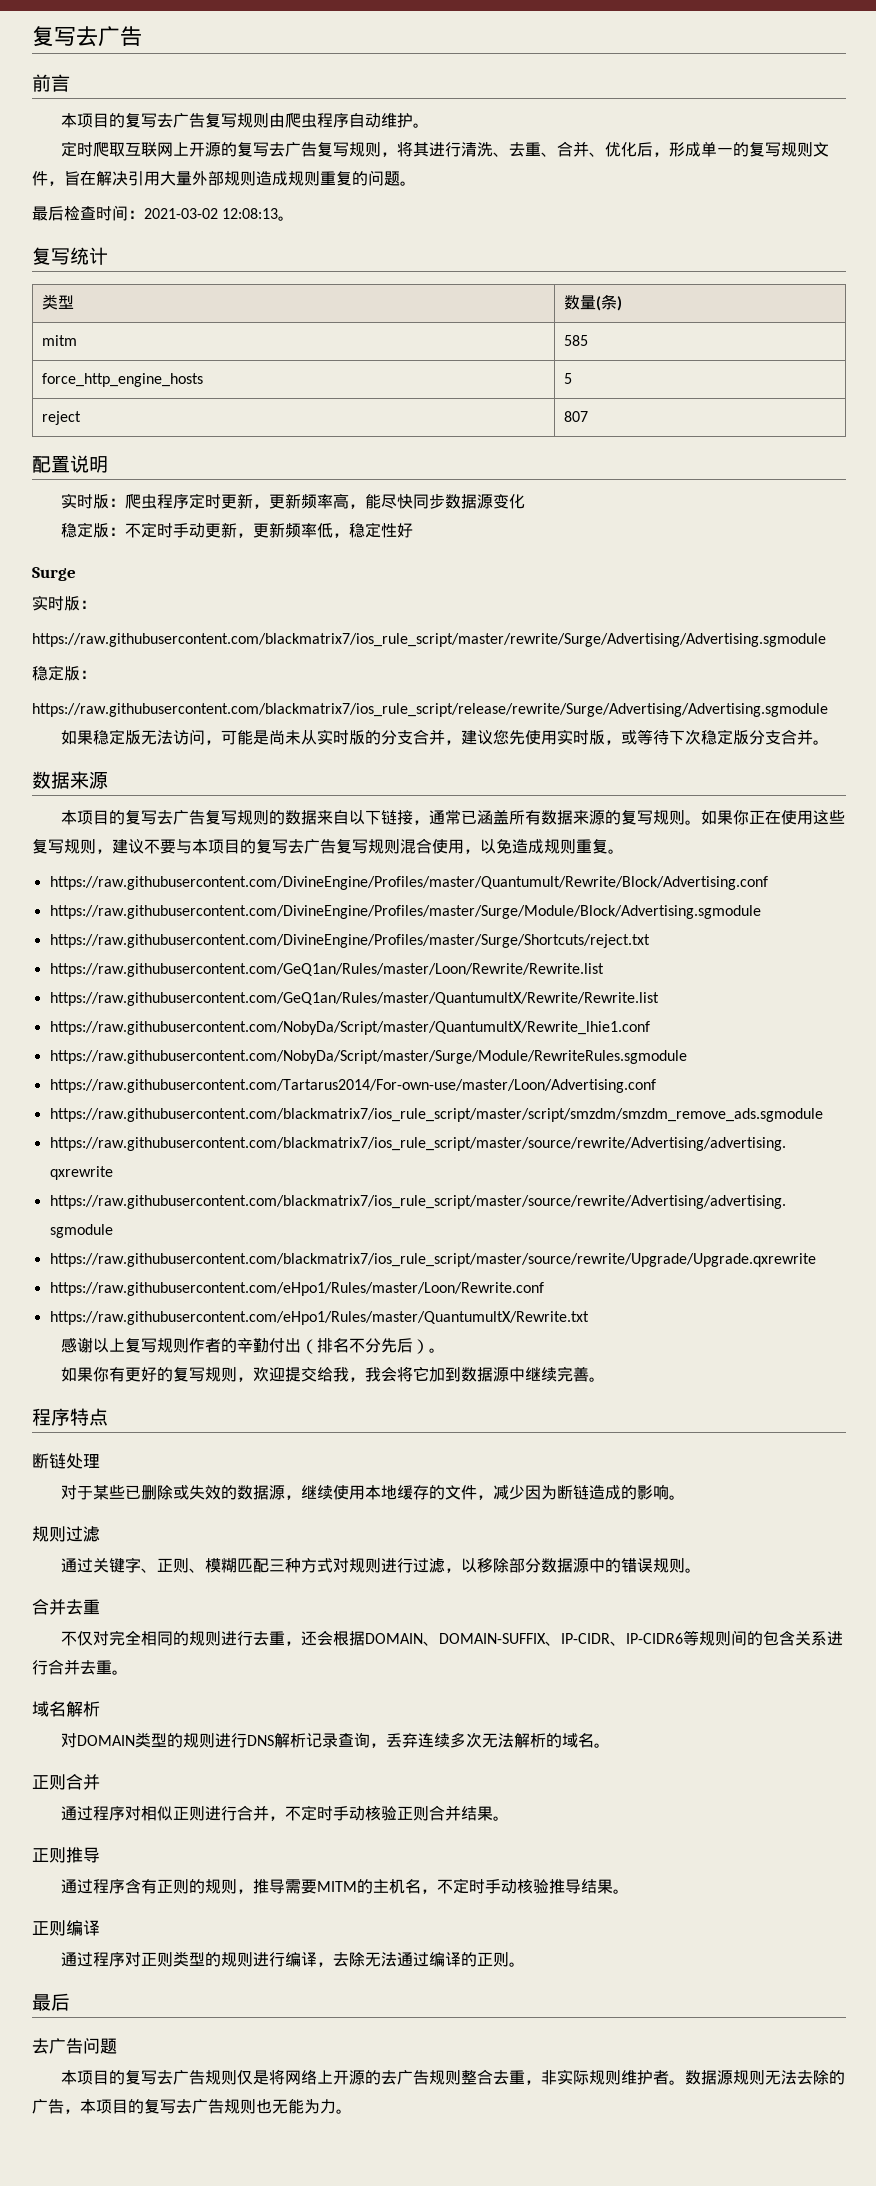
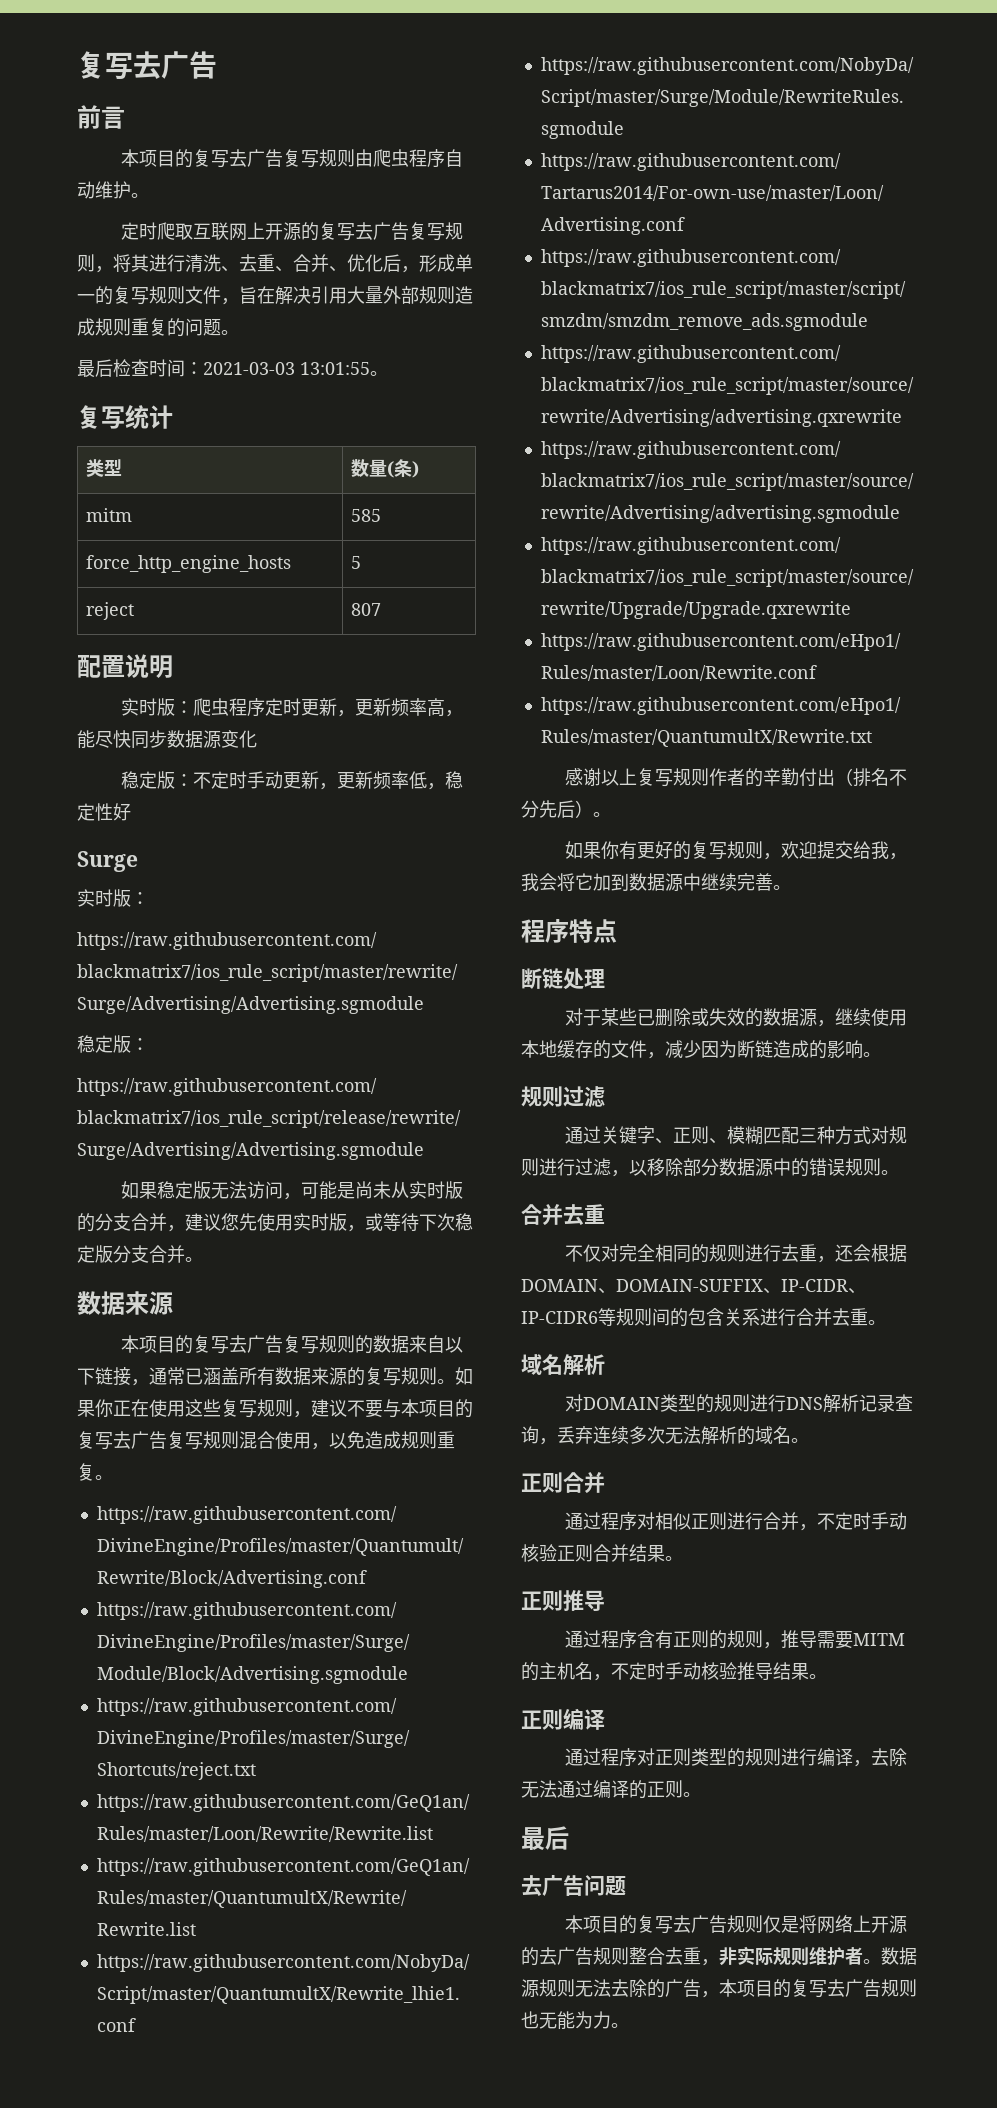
- 最后检查时间：2021-03-02 12:08:13。
+ 最后检查时间：2021-03-03 13:01:55。

